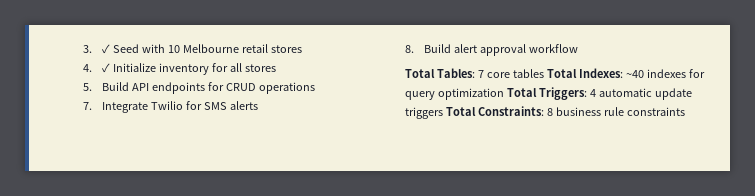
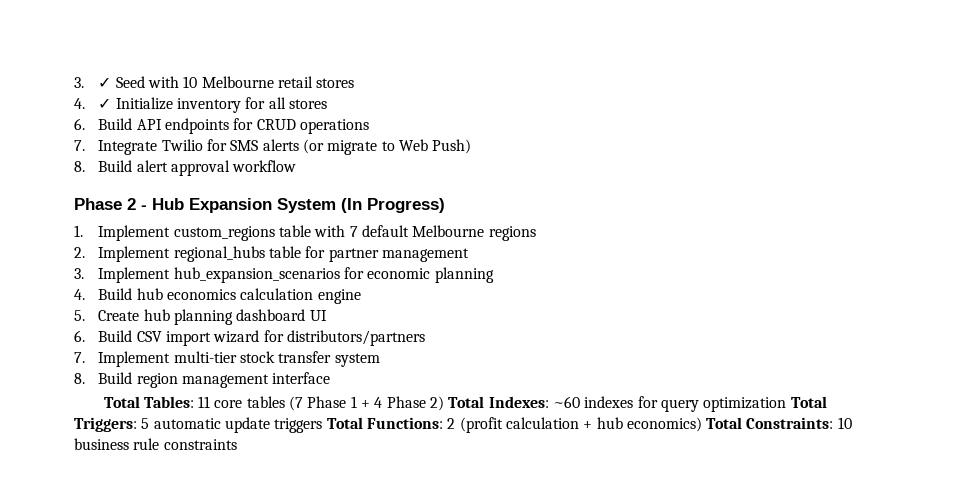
- 5. Build API endpoints for CRUD operations
+ 6. Build API endpoints for CRUD operations
- 7. Integrate Twilio for SMS alerts
+ 7. Integrate Twilio for SMS alerts (or migrate to Web Push)
+ Phase 2 - Hub Expansion System (In Progress)
+ 1. Implement custom_regions table with 7 default Melbourne regions
+ 2. Implement regional_hubs table for partner management
+ 3. Implement hub_expansion_scenarios for economic planning
+ 4. Build hub economics calculation engine
+ 5. Create hub planning dashboard UI
+ 6. Build CSV import wizard for distributors/partners
+ 7. Implement multi-tier stock transfer system
+ 8. Build region management interface
- Total Tables: 7 core tables Total Indexes: ~40 indexes for query optimization Total Triggers: 4 automatic update triggers Total Constraints: 8 business rule constraints
+ Total Tables: 11 core tables (7 Phase 1 + 4 Phase 2) Total Indexes: ~60 indexes for query optimization Total Triggers: 5 automatic update triggers Total Functions: 2 (profit calculation + hub economics) Total Constraints: 10 business rule constraints

